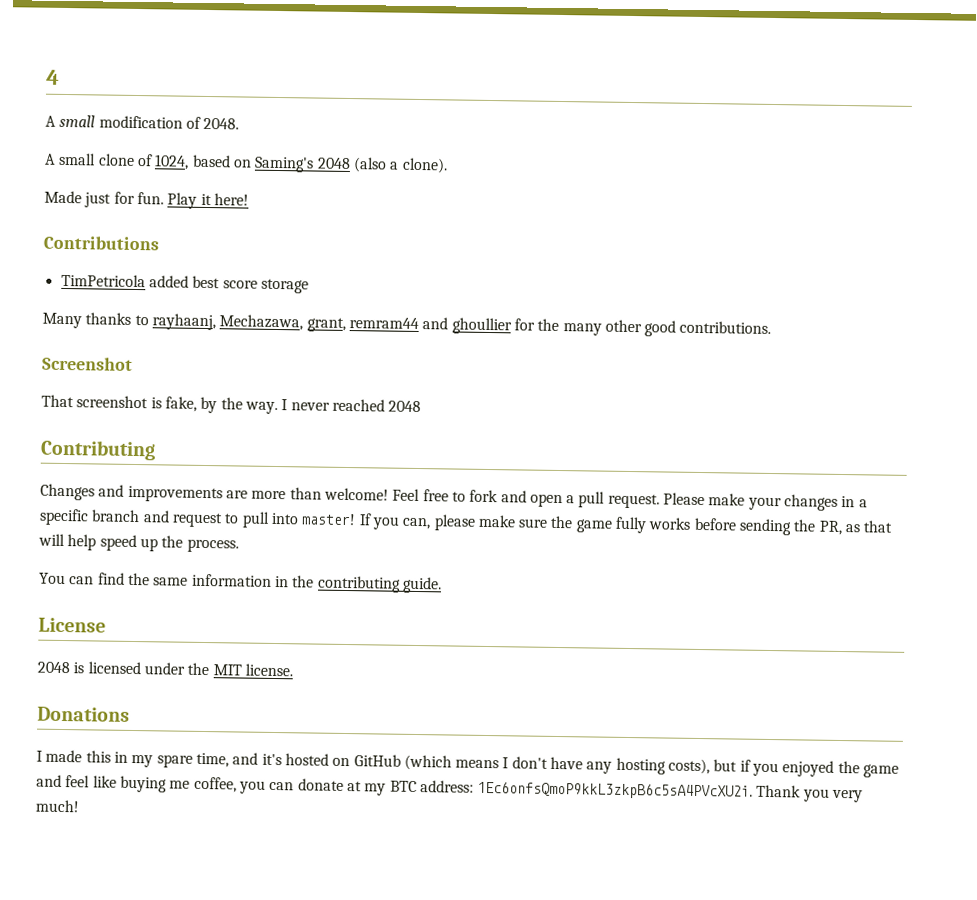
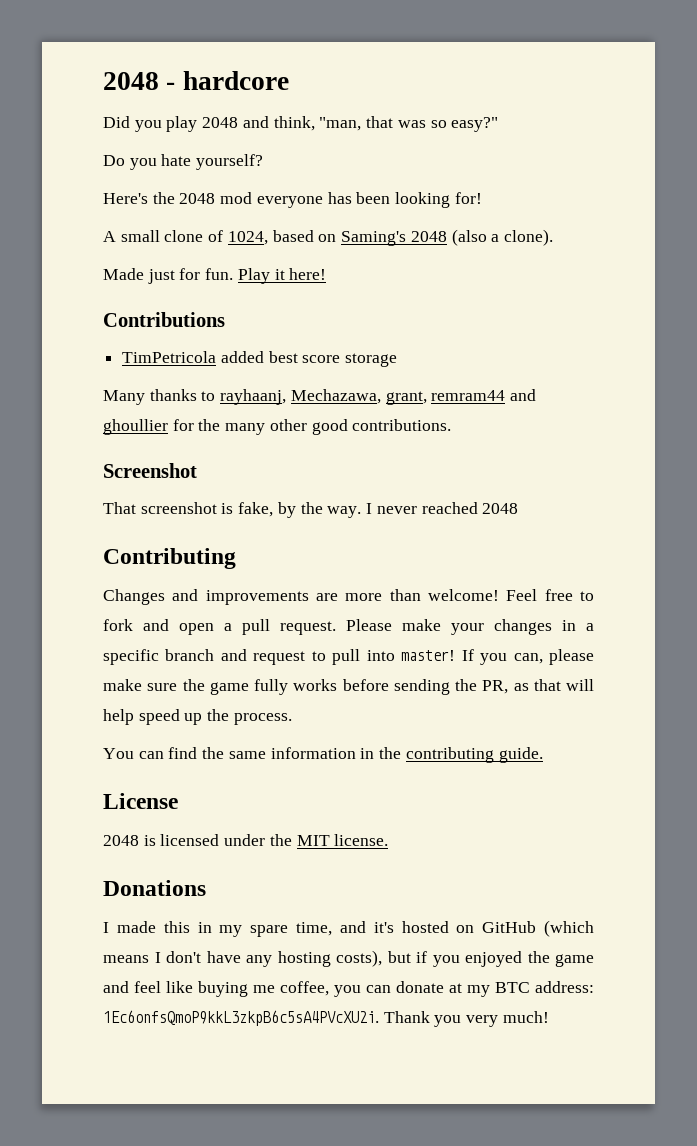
- 4
- A small modification of 2048.
+ 2048 - hardcore
+ Did you play 2048 and think, "man, that was so easy?"
+ Do you hate yourself?
+ Here's the 2048 mod everyone has been looking for!

